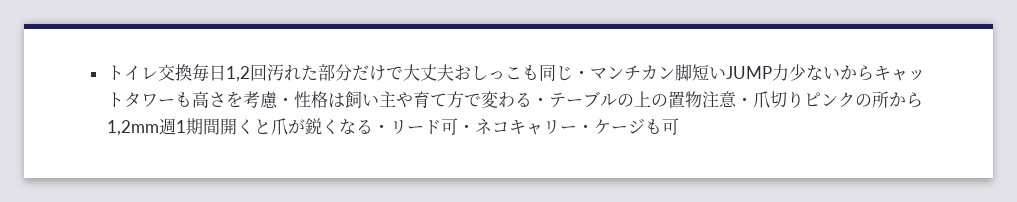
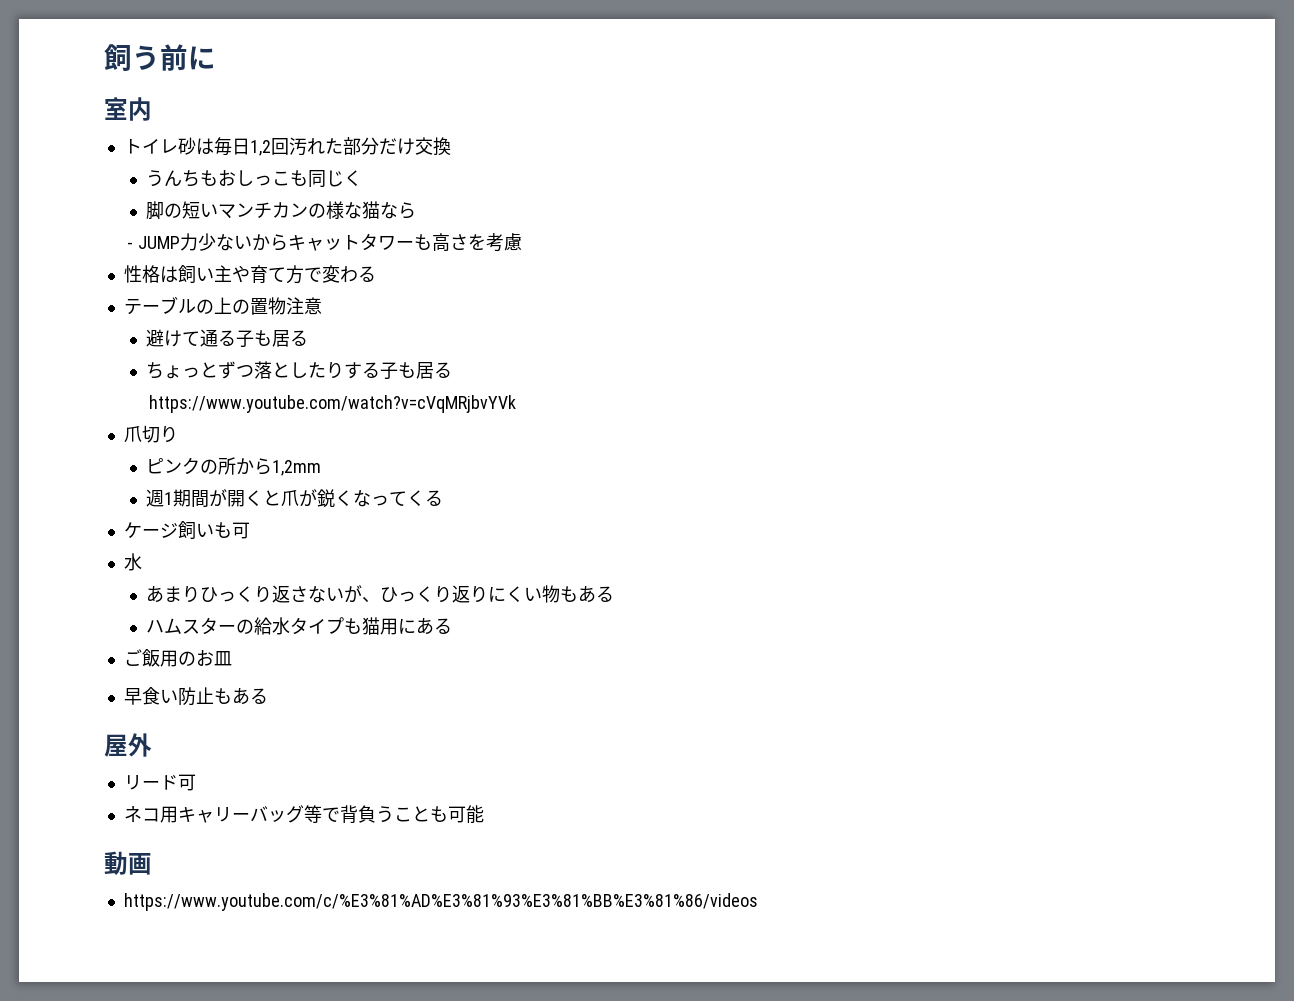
- トイレ交換毎日1,2回汚れた部分だけで大丈夫おしっこも同じ・マンチカン脚短いJUMP力少ないからキャットタワーも高さを考慮・性格は飼い主や育て方で変わる・テーブルの上の置物注意・爪切りピンクの所から1,2mm週1期間開くと爪が鋭くなる・リード可・ネコキャリー・ケージも可
+ 飼う前に
+ 室内
+ トイレ砂は毎日1,2回汚れた部分だけ交換
+ うんちもおしっこも同じく
+ 脚の短いマンチカンの様な猫なら
+ - JUMP力少ないからキャットタワーも高さを考慮
+ 性格は飼い主や育て方で変わる
+ テーブルの上の置物注意
+ 避けて通る子も居る
+ ちょっとずつ落としたりする子も居る
+ https://www.youtube.com/watch?v=cVqMRjbvYVk
+ 爪切り
+ ピンクの所から1,2mm
+ 週1期間が開くと爪が鋭くなってくる
+ ケージ飼いも可
+ 水
+ あまりひっくり返さないが、ひっくり返りにくい物もある
+ ハムスターの給水タイプも猫用にある
+ ご飯用のお皿
+ 早食い防止もある
+ 屋外
+ リード可
+ ネコ用キャリーバッグ等で背負うことも可能
+ 動画
+ https://www.youtube.com/c/%E3%81%AD%E3%81%93%E3%81%BB%E3%81%86/videos

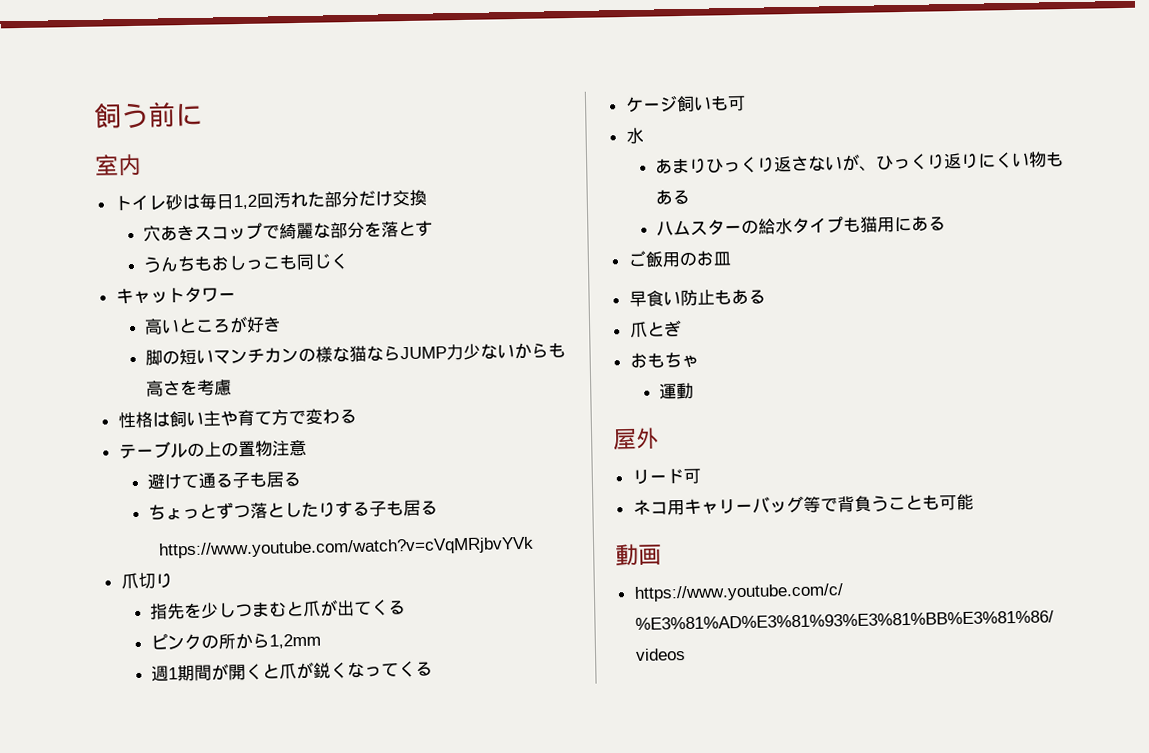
+ 穴あきスコップで綺麗な部分を落とす
+ キャットタワー
+ 高いところが好き
- 脚の短いマンチカンの様な猫なら
- - JUMP力少ないからキャットタワーも高さを考慮
+ 脚の短いマンチカンの様な猫ならJUMP力少ないからも高さを考慮
+ 指先を少しつまむと爪が出てくる
+ 爪とぎ
+ おもちゃ
+ 運動

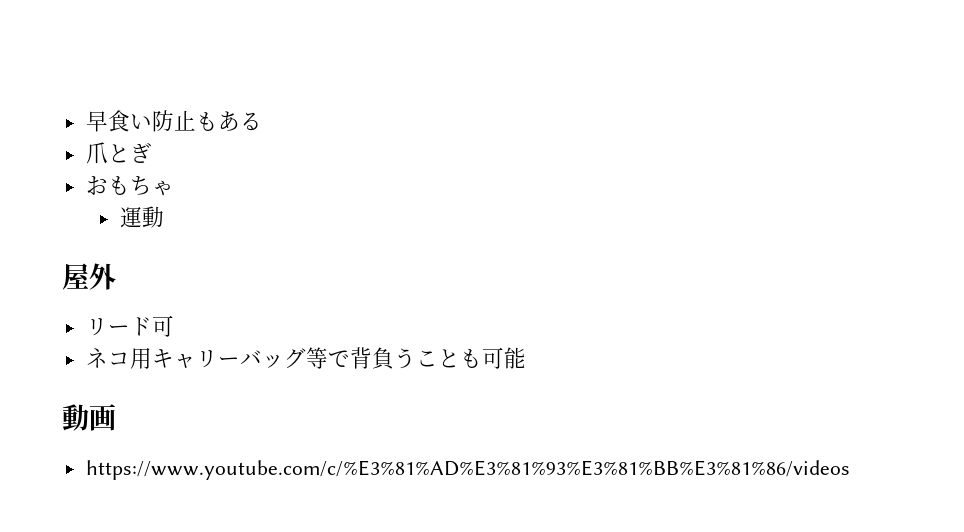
- 飼う前に
- 室内
- トイレ砂は毎日1,2回汚れた部分だけ交換
- 穴あきスコップで綺麗な部分を落とす
- うんちもおしっこも同じく
- キャットタワー
- 高いところが好き
- 脚の短いマンチカンの様な猫ならJUMP力少ないからも高さを考慮
- 性格は飼い主や育て方で変わる
- テーブルの上の置物注意
- 避けて通る子も居る
- ちょっとずつ落としたりする子も居る
- https://www.youtube.com/watch?v=cVqMRjbvYVk
- 爪切り
- 指先を少しつまむと爪が出てくる
- ピンクの所から1,2mm
- 週1期間が開くと爪が鋭くなってくる
- ケージ飼いも可
- 水
- あまりひっくり返さないが、ひっくり返りにくい物もある
- ハムスターの給水タイプも猫用にある
- ご飯用のお皿

